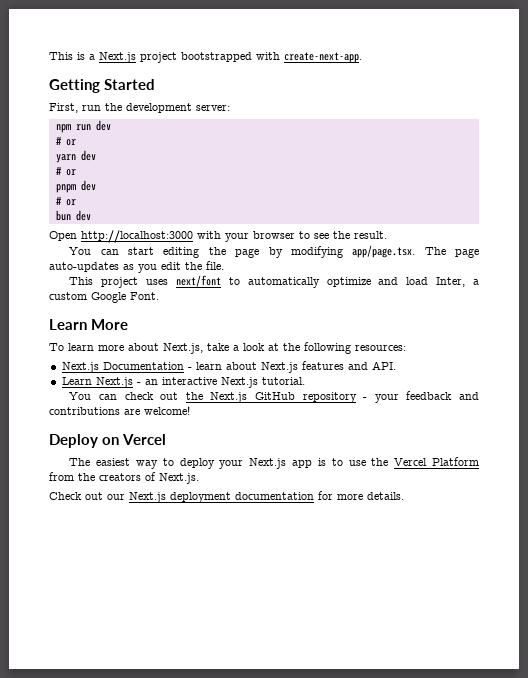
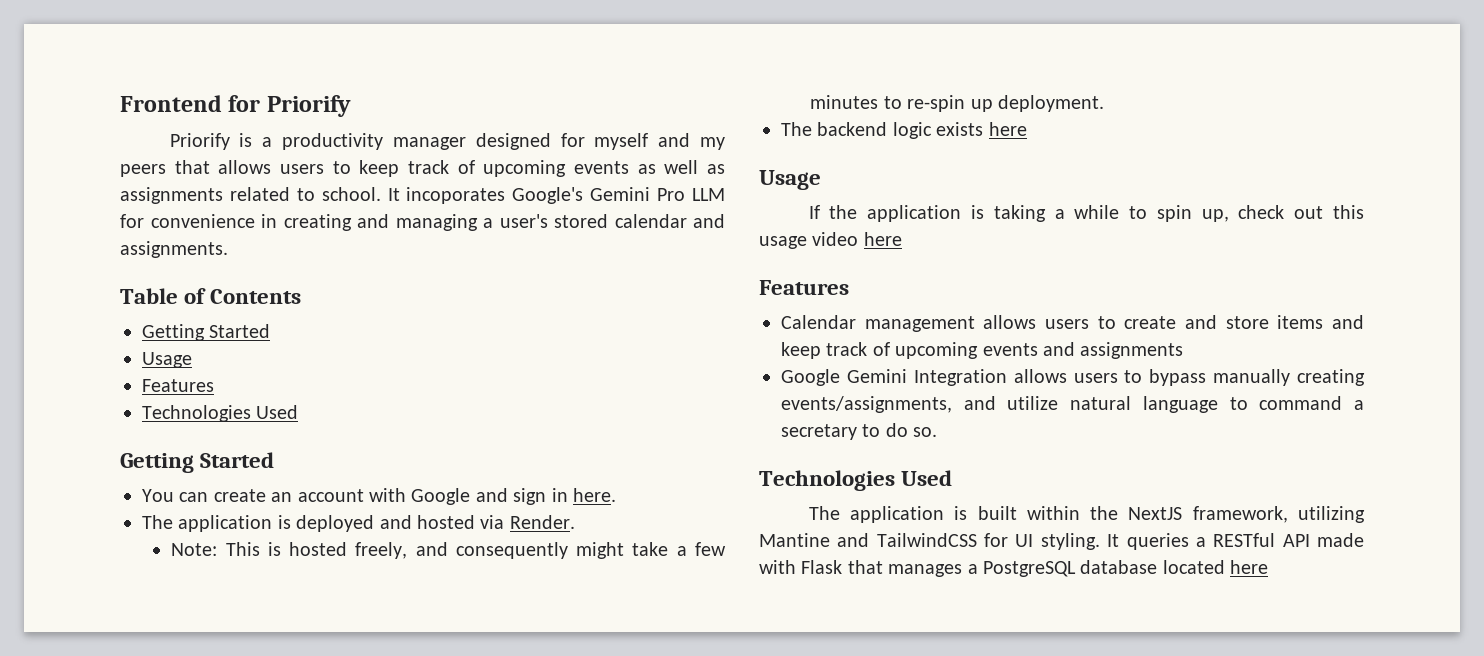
- This is a Next.js project bootstrapped with create-next-app.
+ Frontend for Priorify
+ Priorify is a productivity manager designed for myself and my peers that allows users to keep track of upcoming events as well as assignments related to school. It incoporates Google's Gemini Pro LLM for convenience in creating and managing a user's stored calendar and assignments.
+ Table of Contents
  Getting Started
- First, run the development server:
- npm run dev
- # or
- yarn dev
- # or
- pnpm dev
- # or
- bun dev
- Open http://localhost:3000 with your browser to see the result.
- You can start editing the page by modifying app/page.tsx. The page auto-updates as you edit the file.
- This project uses next/font to automatically optimize and load Inter, a custom Google Font.
- Learn More
- To learn more about Next.js, take a look at the following resources:
- Next.js Documentation - learn about Next.js features and API.
- Learn Next.js - an interactive Next.js tutorial.
- You can check out the Next.js GitHub repository - your feedback and contributions are welcome!
- Deploy on Vercel
- The easiest way to deploy your Next.js app is to use the Vercel Platform from the creators of Next.js.
- Check out our Next.js deployment documentation for more details.
+ Usage
+ Features
+ Technologies Used
+ Getting Started
+ You can create an account with Google and sign in here.
+ The application is deployed and hosted via Render.
+ Note: This is hosted freely, and consequently might take a few minutes to re-spin up deployment.
+ The backend logic exists here
+ Usage
+ If the application is taking a while to spin up, check out this usage video here
+ Features
+ Calendar management allows users to create and store items and keep track of upcoming events and assignments
+ Google Gemini Integration allows users to bypass manually creating events/assignments, and utilize natural language to command a secretary to do so.
+ Technologies Used
+ The application is built within the NextJS framework, utilizing Mantine and TailwindCSS for UI styling. It queries a RESTful API made with Flask that manages a PostgreSQL database located here

